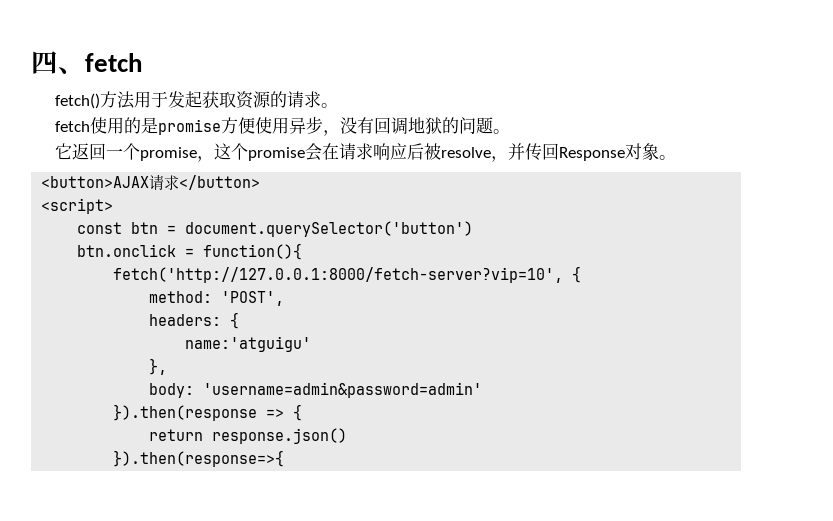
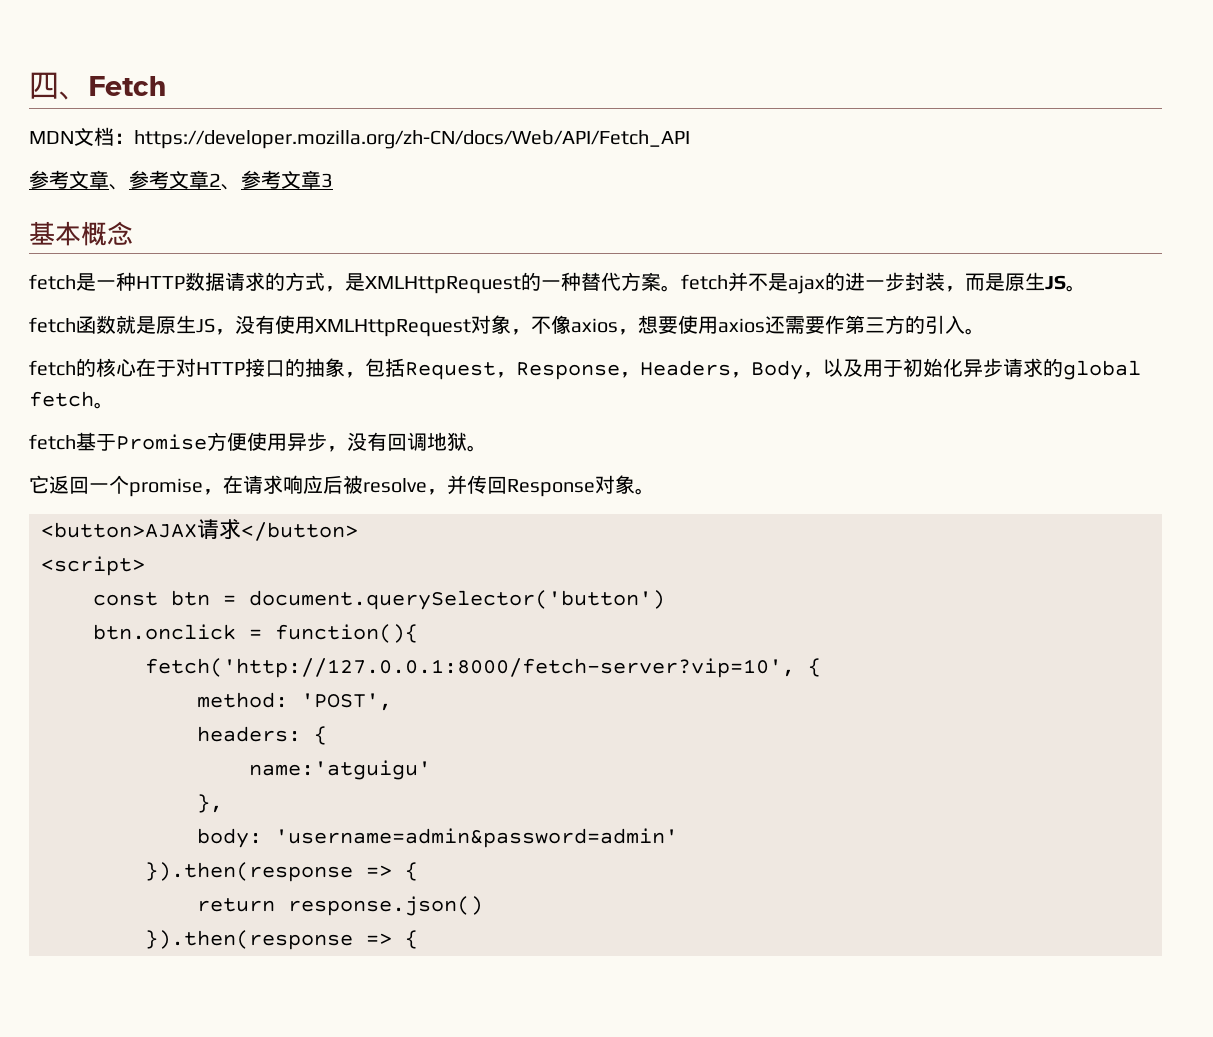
- 四、fetch
- fetch()方法用于发起获取资源的请求。
- fetch使用的是promise方便使用异步，没有回调地狱的问题。
+ 四、Fetch
+ MDN文档：https://developer.mozilla.org/zh-CN/docs/Web/API/Fetch_API
+ 参考文章、参考文章2、参考文章3
+ 基本概念
+ fetch是一种HTTP数据请求的方式，是XMLHttpRequest的一种替代方案。fetch并不是ajax的进一步封装，而是原生JS。
+ fetch函数就是原生JS，没有使用XMLHttpRequest对象，不像axios，想要使用axios还需要作第三方的引入。
+ fetch的核心在于对HTTP接口的抽象，包括Request，Response，Headers，Body，以及用于初始化异步请求的global fetch。
+ fetch基于Promise方便使用异步，没有回调地狱。
- 它返回一个promise，这个promise会在请求响应后被resolve，并传回Response对象。
+ 它返回一个promise，在请求响应后被resolve，并传回Response对象。
  return response.json()
- }).then(response=>{
+ }).then(response => {

